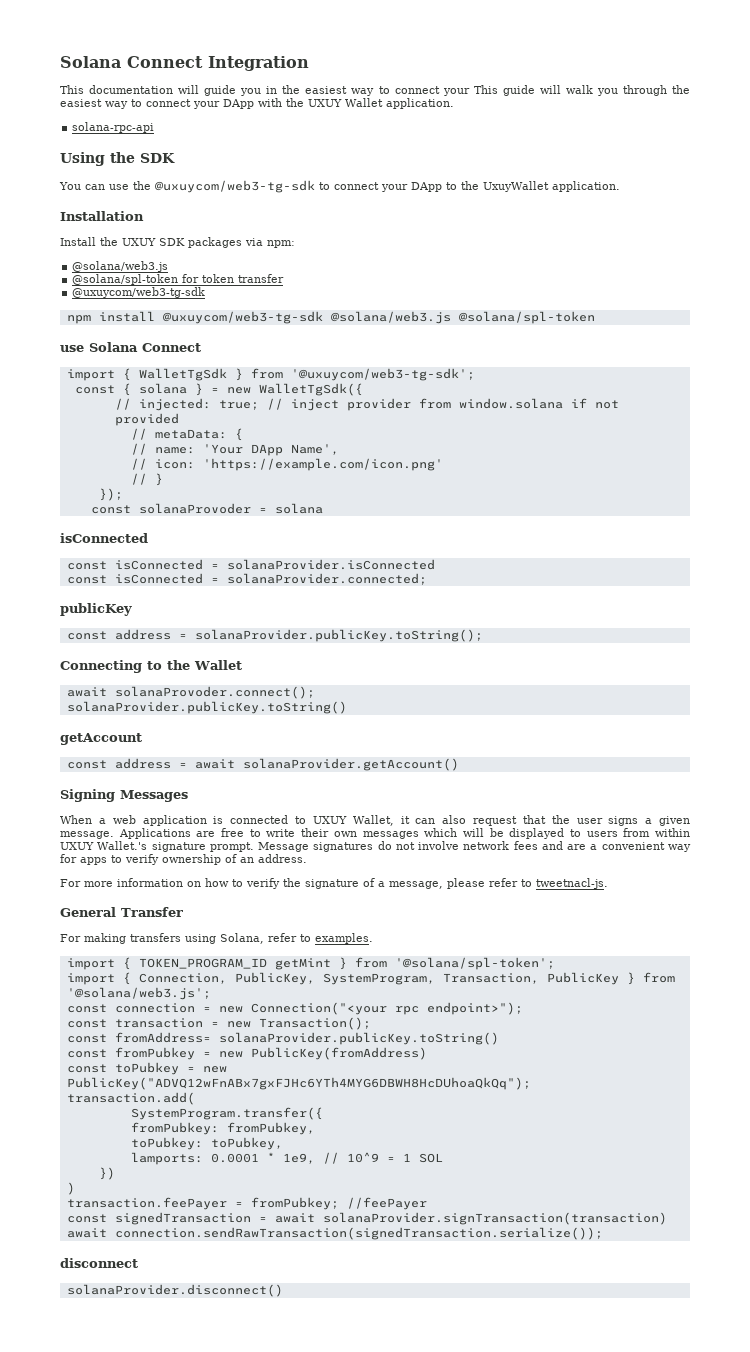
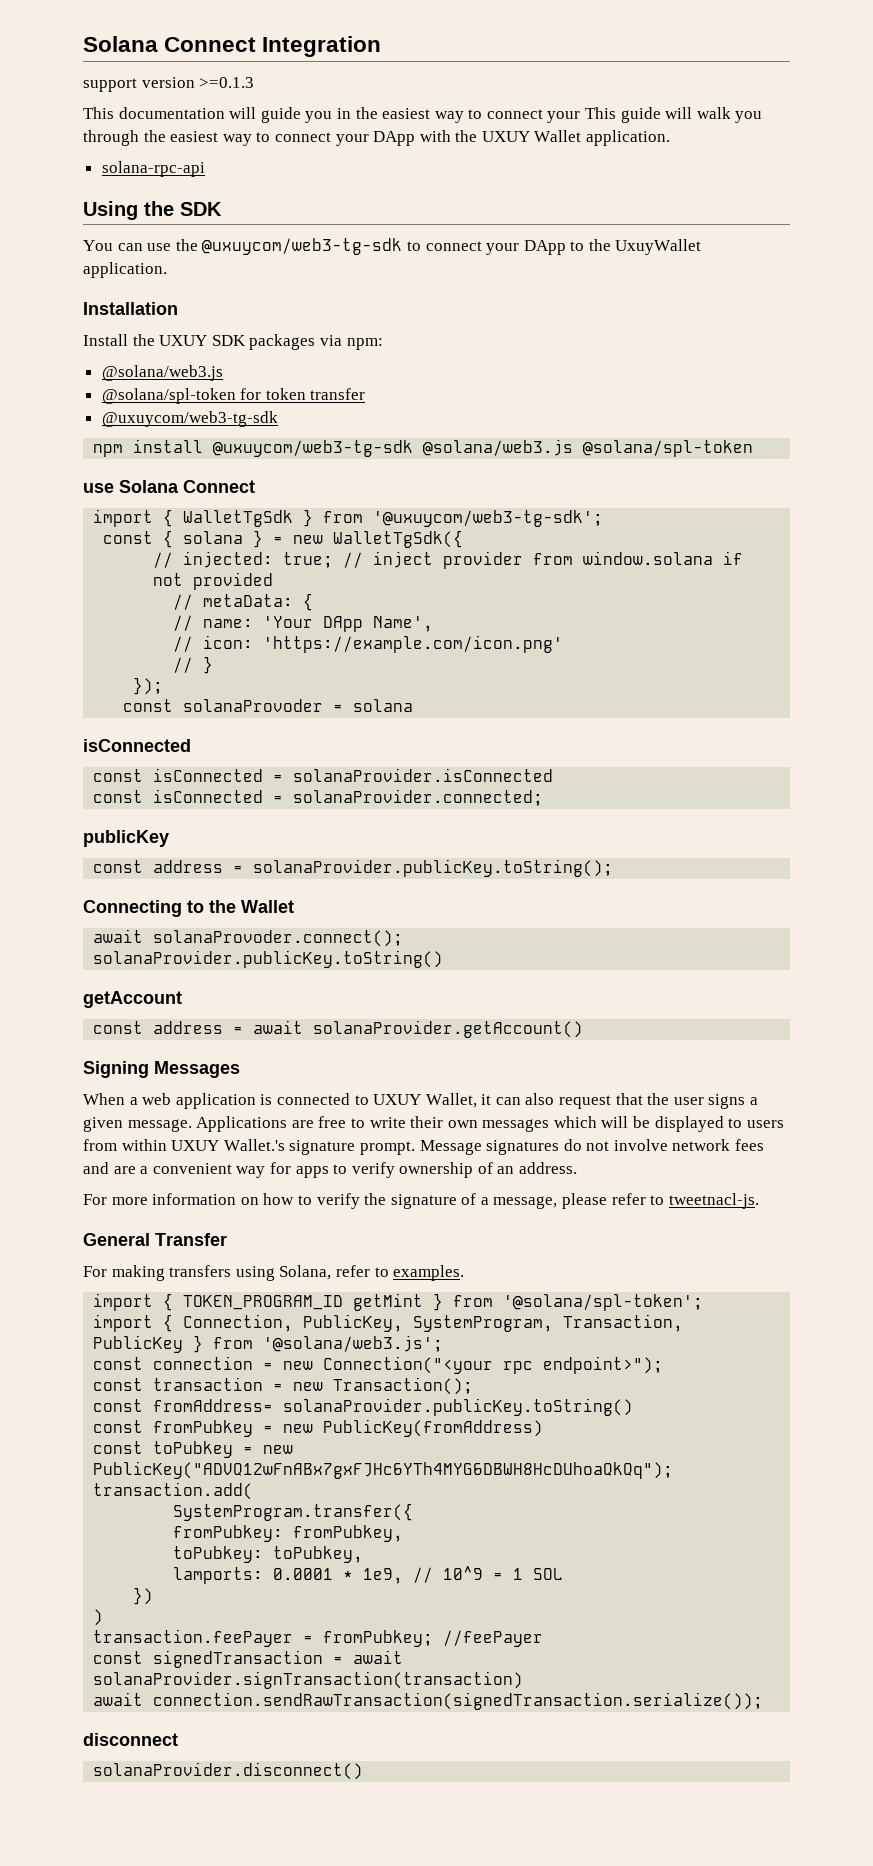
+ support version >=0.1.3

